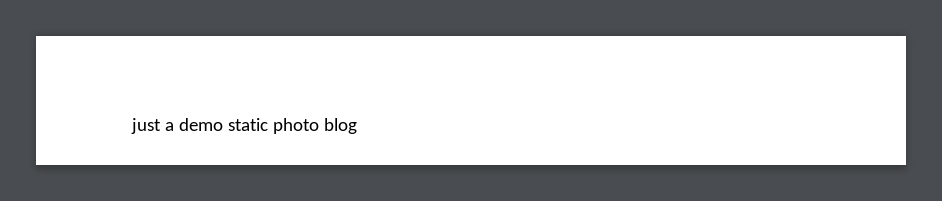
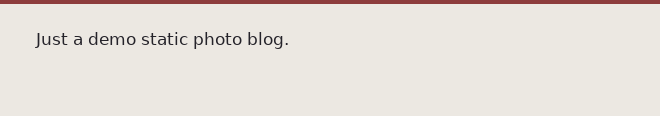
- just a demo static photo blog
+ Just a demo static photo blog.

